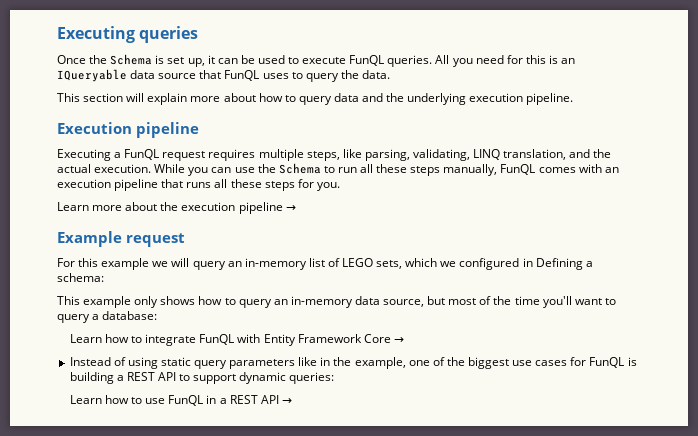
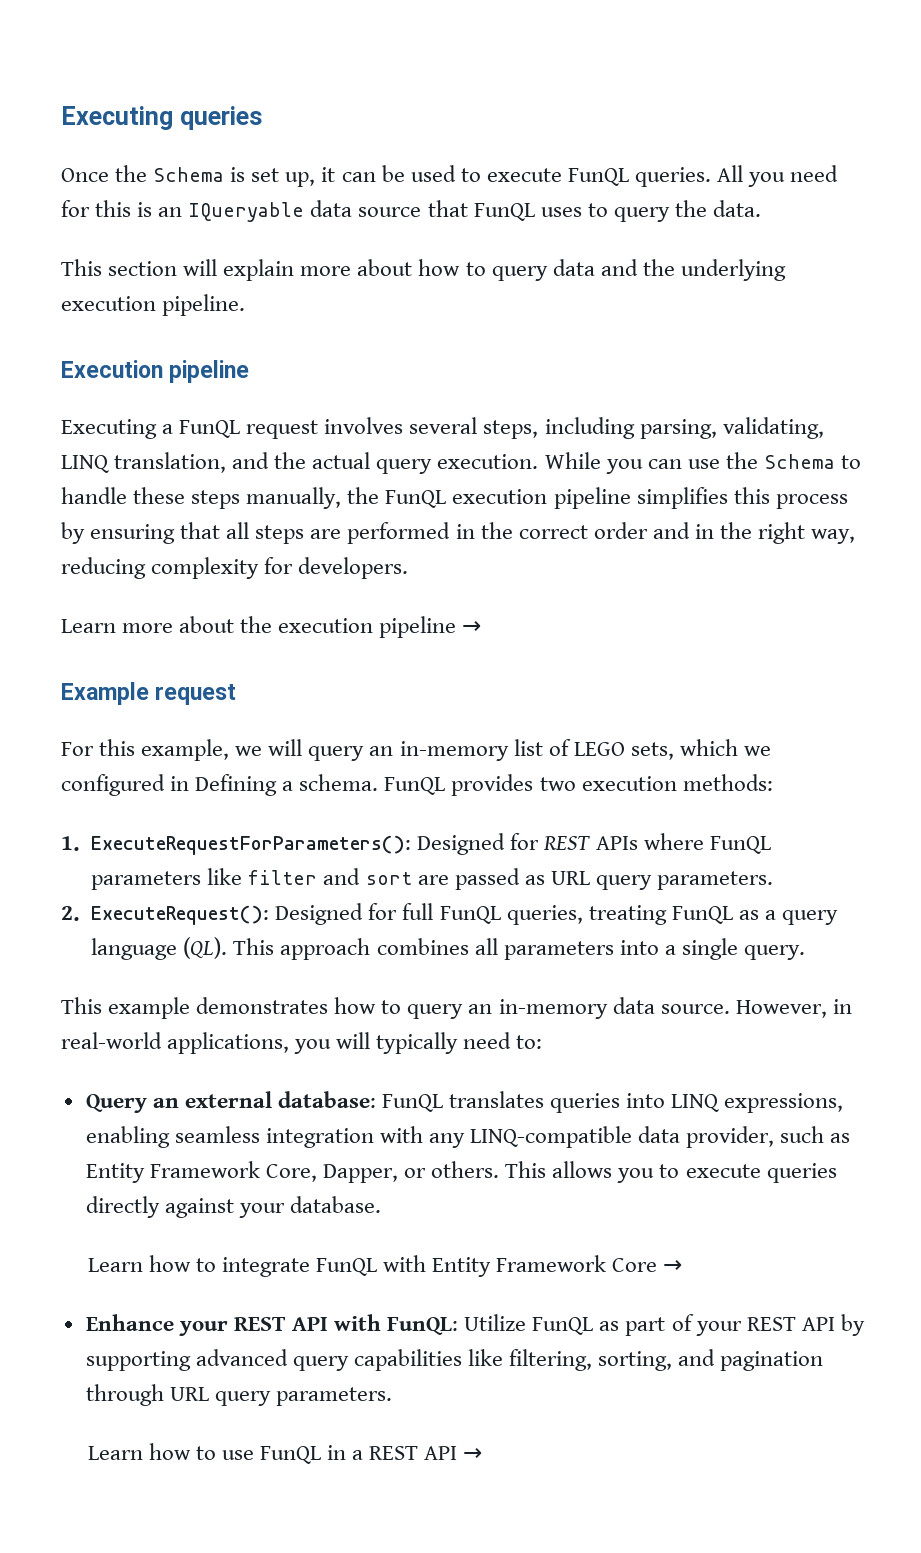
- Executing a FunQL request requires multiple steps, like parsing, validating, LINQ translation, and the actual execution.
+ Executing a FunQL request involves several steps, including parsing, validating, LINQ translation, and the actual query execution.
- While you can use the Schema to run all these steps manually, FunQL comes with an execution pipeline that runs all these steps for you.
+ While you can use the Schema to handle these steps manually, the FunQL execution pipeline simplifies this process by ensuring that all steps are performed in the correct order and in the right way, reducing complexity for developers.
- For this example we will query an in-memory list of LEGO sets, which we configured in Defining a schema:
+ For this example, we will query an in-memory list of LEGO sets, which we configured in Defining a schema. FunQL provides two execution methods:
+ 1. ExecuteRequestForParameters(): Designed for REST APIs where FunQL parameters like filter and sort are passed as URL query parameters.
+ 2. ExecuteRequest(): Designed for full FunQL queries, treating FunQL as a query language (QL). This approach combines all parameters into a single query.
- This example only shows how to query an in-memory data source, but most of the time you'll want to query a database:
+ This example demonstrates how to query an in-memory data source. However, in real-world applications, you will typically need to:
+ Query an external database: FunQL translates queries into LINQ expressions, enabling seamless integration with any LINQ-compatible data provider, such as Entity Framework Core, Dapper, or others. This allows you to execute queries directly against your database.
- Instead of using static query parameters like in the example, one of the biggest use cases for FunQL is building a REST API to support dynamic queries:
+ Enhance your REST API with FunQL: Utilize FunQL as part of your REST API by supporting advanced query capabilities like filtering, sorting, and pagination through URL query parameters.

